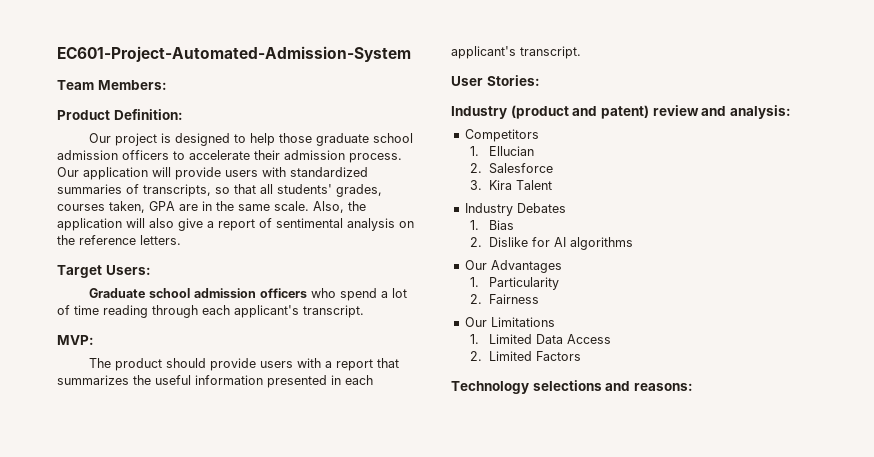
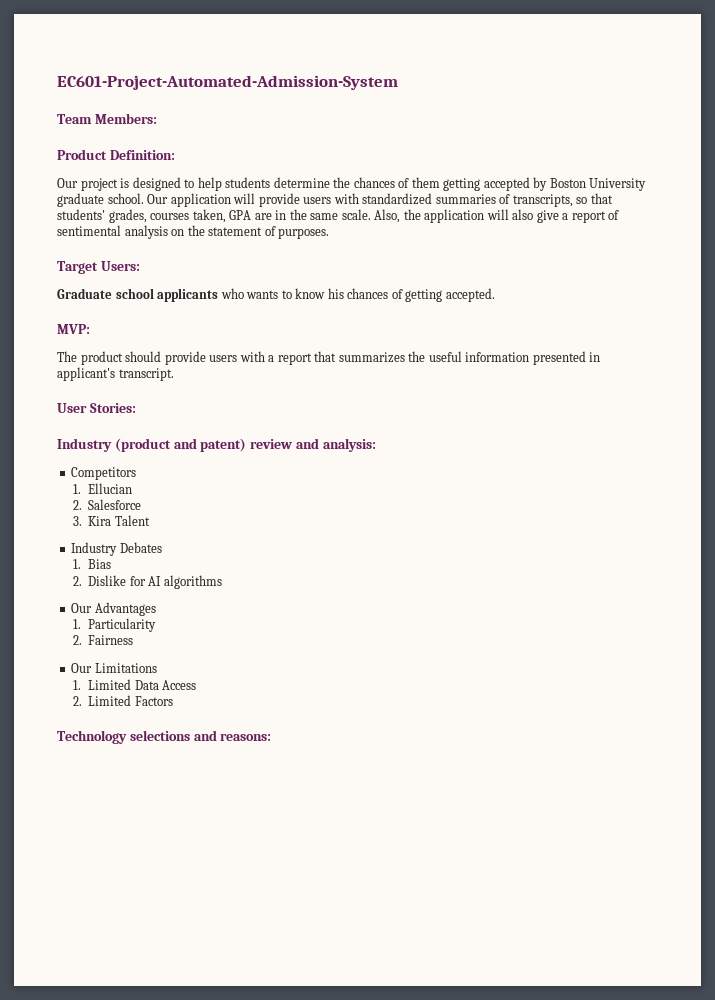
- Our project is designed to help those graduate school admission officers to accelerate their admission process.
+ Our project is designed to help students determine the chances of them getting accepted by Boston University graduate school.
- Our application will provide users with standardized summaries of transcripts, so that all students' grades, courses taken, GPA are in the same scale.
+ Our application will provide users with standardized summaries of transcripts, so that students' grades, courses taken, GPA are in the same scale.
- Also, the application will also give a report of sentimental analysis on the reference letters.
+ Also, the application will also give a report of sentimental analysis on the statement of purposes.
- Graduate school admission officers who spend a lot of time reading through each applicant's transcript.
+ Graduate school applicants who wants to know his chances of getting accepted.
- The product should provide users with a report that summarizes the useful information presented in each applicant's transcript.
+ The product should provide users with a report that summarizes the useful information presented in applicant's transcript.

